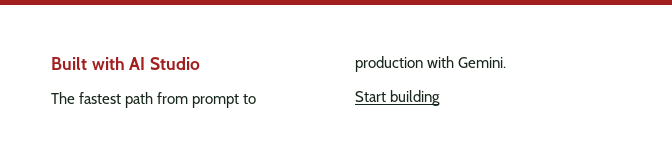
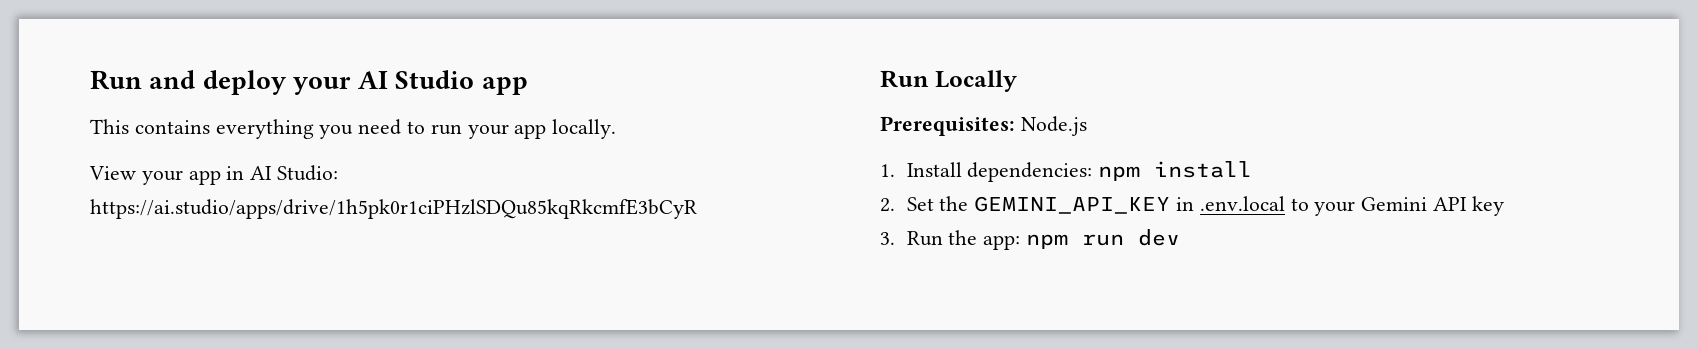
- Built with AI Studio
- The fastest path from prompt to production with Gemini.
- Start building
+ Run and deploy your AI Studio app
+ This contains everything you need to run your app locally.
+ View your app in AI Studio: https://ai.studio/apps/drive/1h5pk0r1ciPHzlSDQu85kqRkcmfE3bCyR
+ Run Locally
+ Prerequisites: Node.js
+ 1. Install dependencies: npm install
+ 2. Set the GEMINI_API_KEY in .env.local to your Gemini API key
+ 3. Run the app: npm run dev

